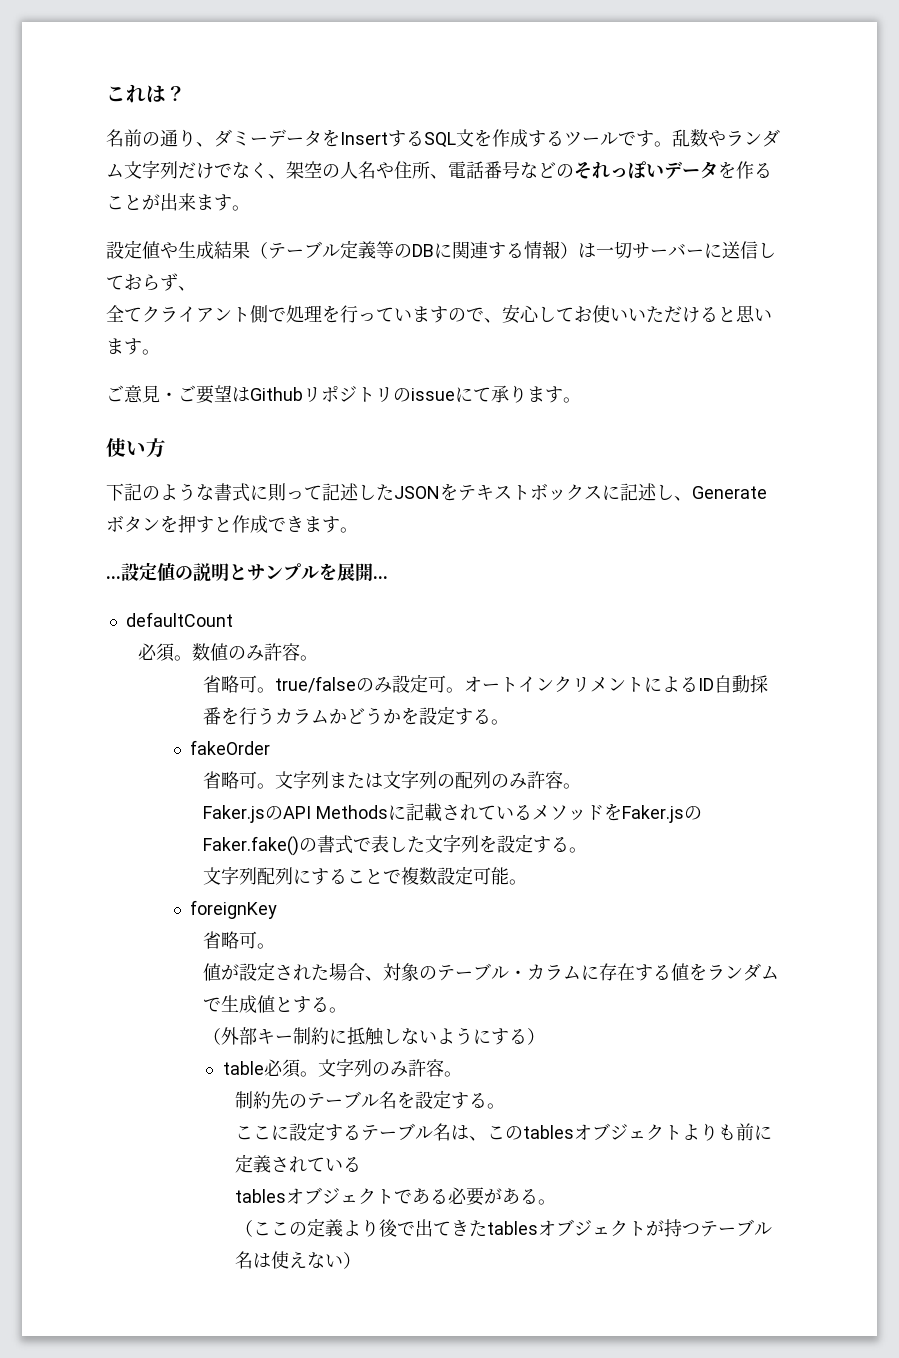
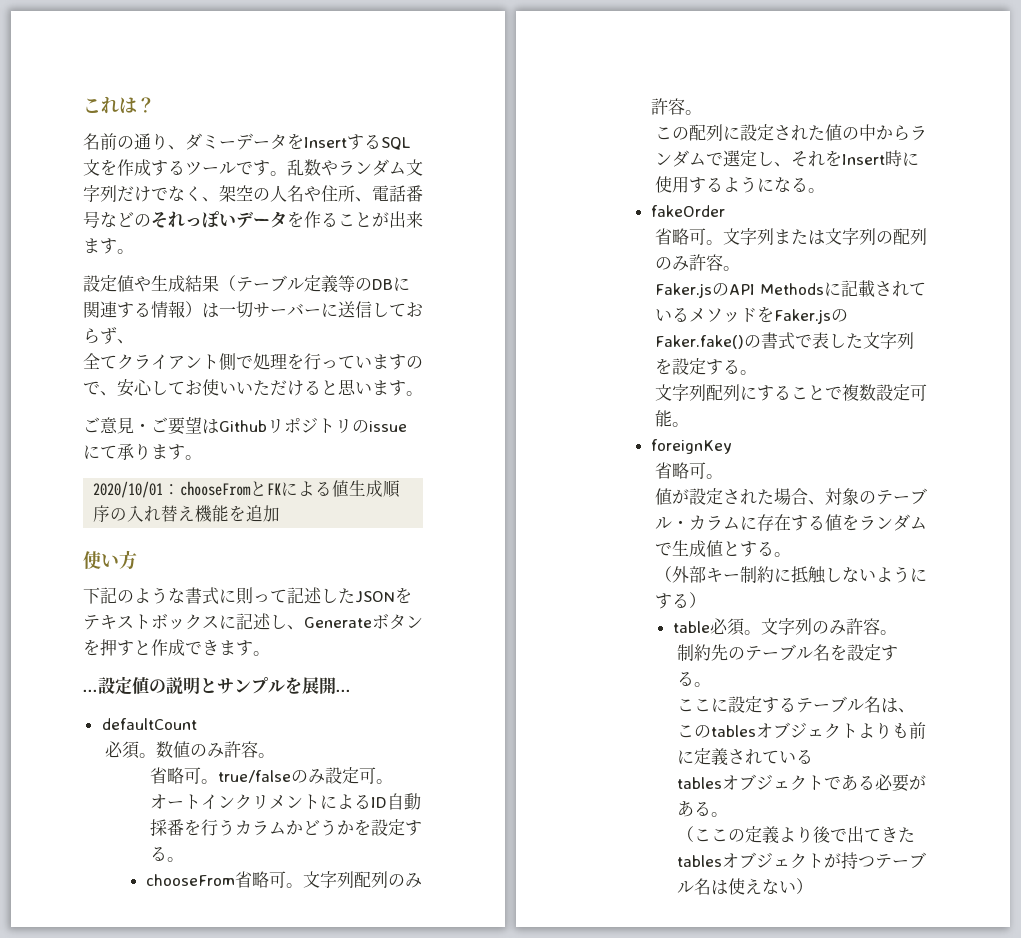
+ 2020/10/01：chooseFromとFKによる値生成順序の入れ替え機能を追加
+ chooseFrom省略可。文字列配列のみ許容。
+ この配列に設定された値の中からランダムで選定し、それをInsert時に使用するようになる。

